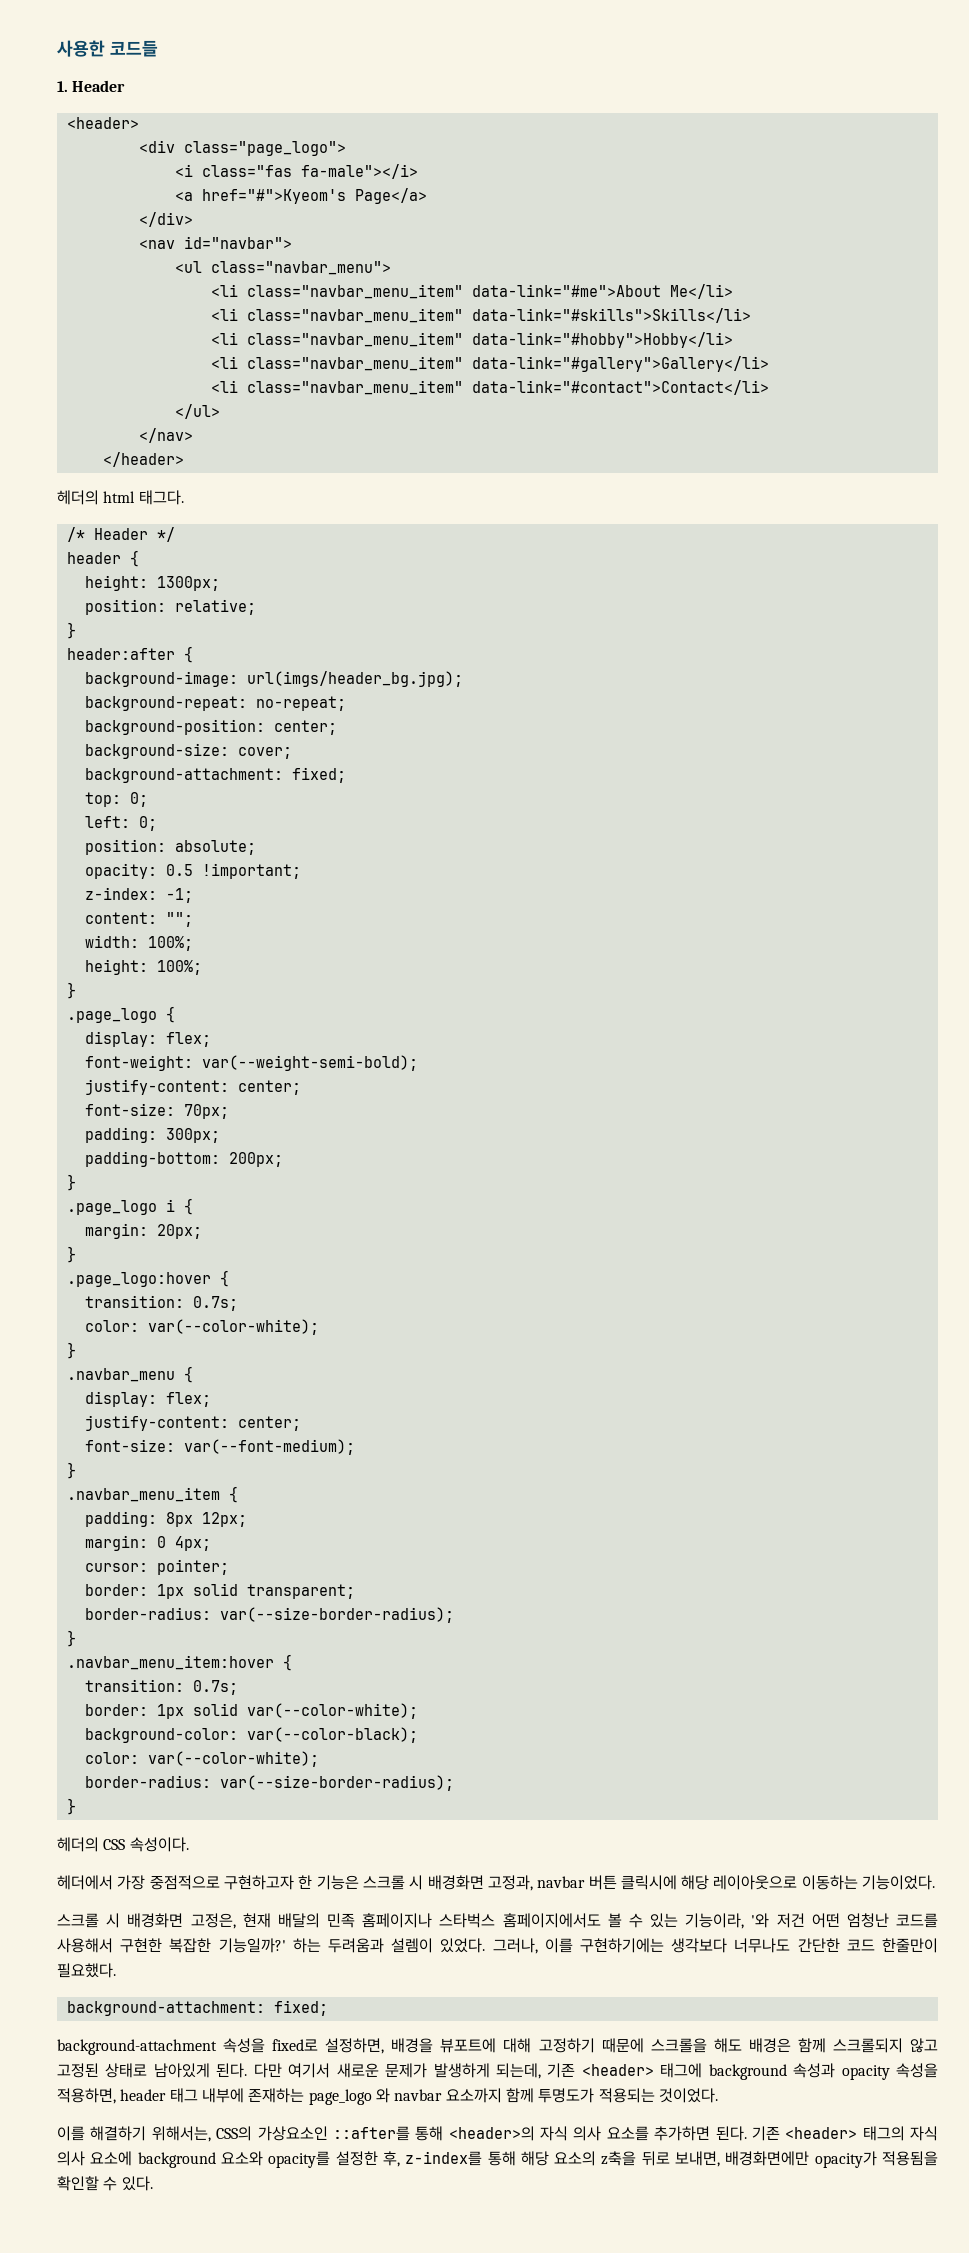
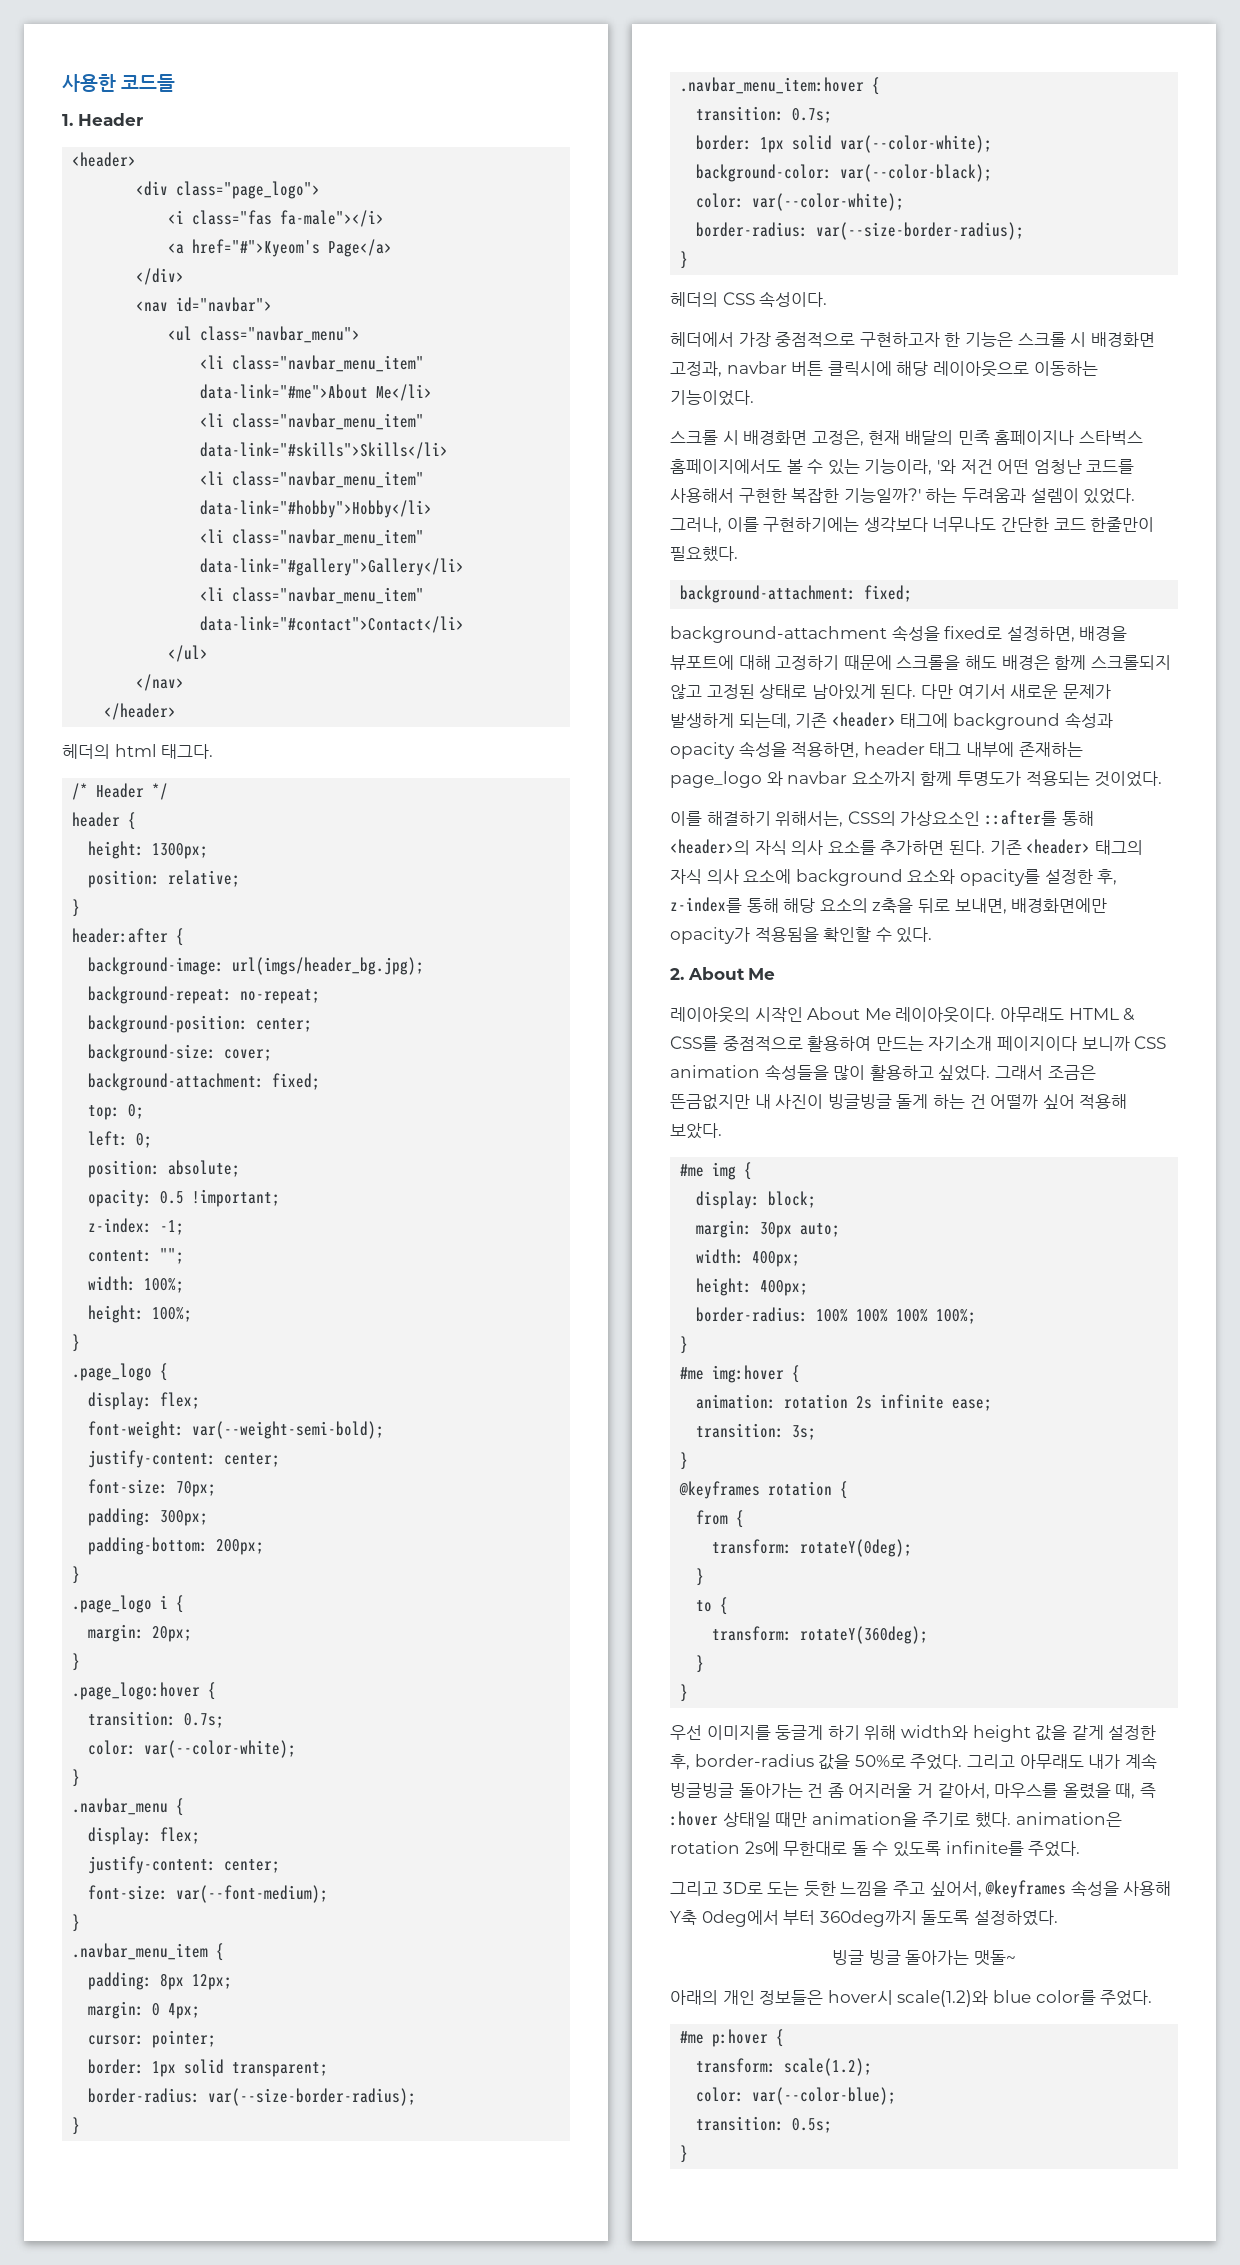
+ 2. About Me
+ 레이아웃의 시작인 About Me 레이아웃이다. 아무래도 HTML & CSS를 중점적으로 활용하여 만드는 자기소개 페이지이다 보니까 CSS animation 속성들을 많이 활용하고 싶었다. 그래서 조금은 뜬금없지만 내 사진이 빙글빙글 돌게 하는 건 어떨까 싶어 적용해 보았다.
+ #me img {
+ display: block;
+ margin: 30px auto;
+ width: 400px;
+ height: 400px;
+ border-radius: 100% 100% 100% 100%;
+ }
+ #me img:hover {
+ animation: rotation 2s infinite ease;
+ transition: 3s;
+ }
+ @keyframes rotation {
+ from {
+ transform: rotateY(0deg);
+ }
+ to {
+ transform: rotateY(360deg);
+ }
+ }
+ 우선 이미지를 둥글게 하기 위해 width와 height 값을 같게 설정한 후, border-radius 값을 50%로 주었다. 그리고 아무래도 내가 계속 빙글빙글 돌아가는 건 좀 어지러울 거 같아서, 마우스를 올렸을 때, 즉 :hover 상태일 때만 animation을 주기로 했다. animation은 rotation 2s에 무한대로 돌 수 있도록 infinite를 주었다.
+ 그리고 3D로 도는 듯한 느낌을 주고 싶어서, @keyframes 속성을 사용해 Y축 0deg에서 부터 360deg까지 돌도록 설정하였다.
+ 빙글 빙글 돌아가는 맷돌~
+ 아래의 개인 정보들은 hover시 scale(1.2)와 blue color를 주었다.
+ #me p:hover {
+ transform: scale(1.2);
+ color: var(--color-blue);
+ transition: 0.5s;
+ }

